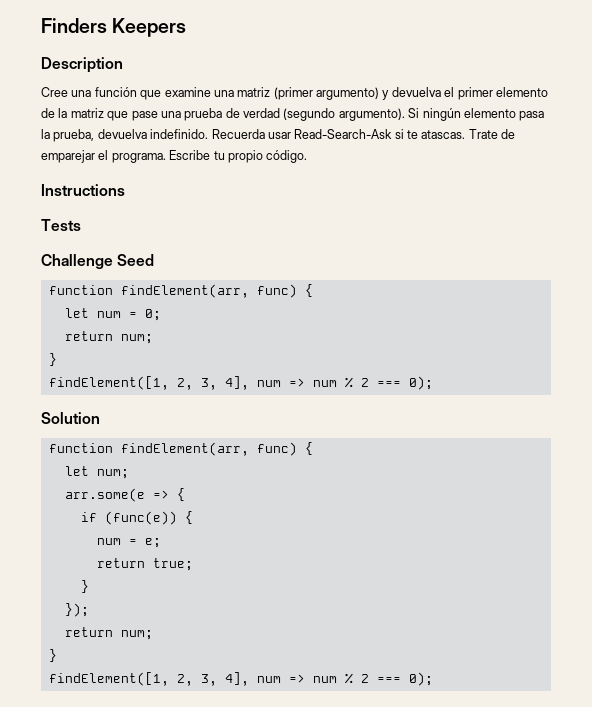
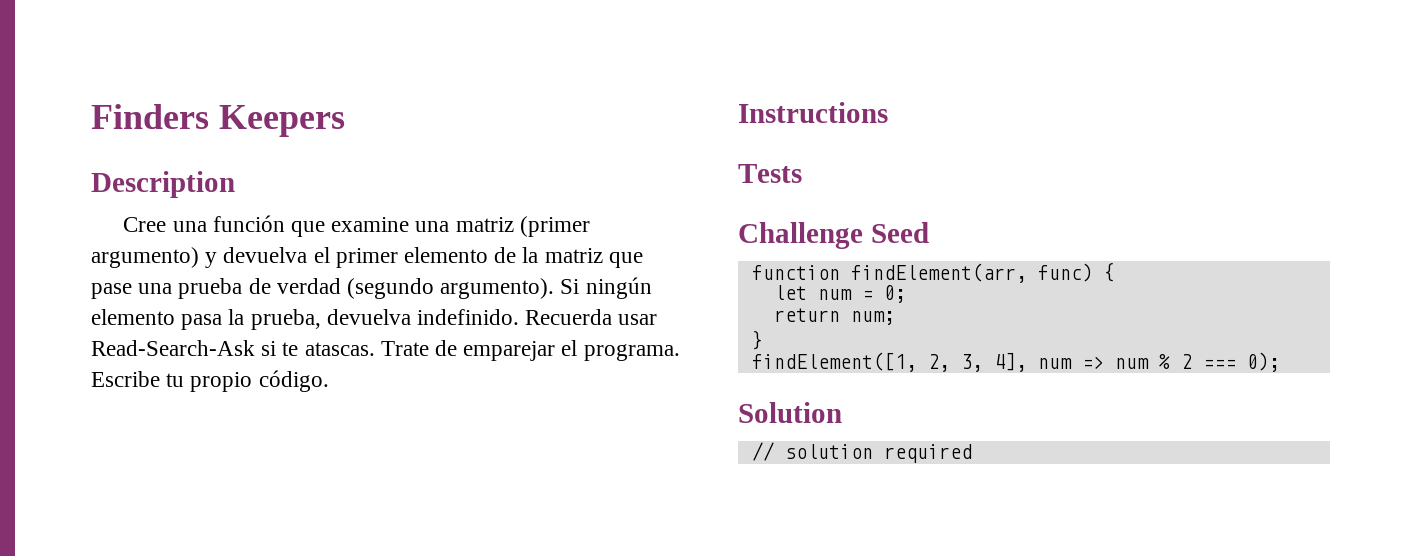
  Solution
- function findElement(arr, func) {
- let num;
- arr.some(e => {
- if (func(e)) {
- num = e;
- return true;
- }
- });
- return num;
- }
- findElement([1, 2, 3, 4], num => num % 2 === 0);
+ // solution required

